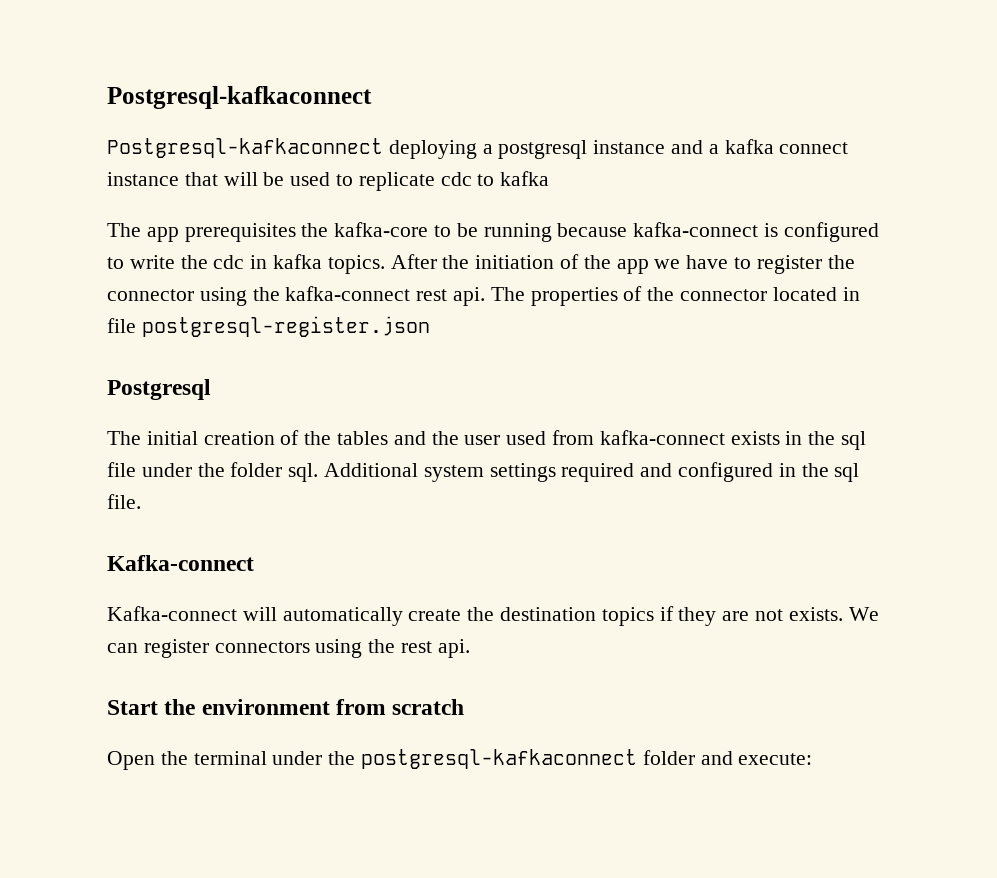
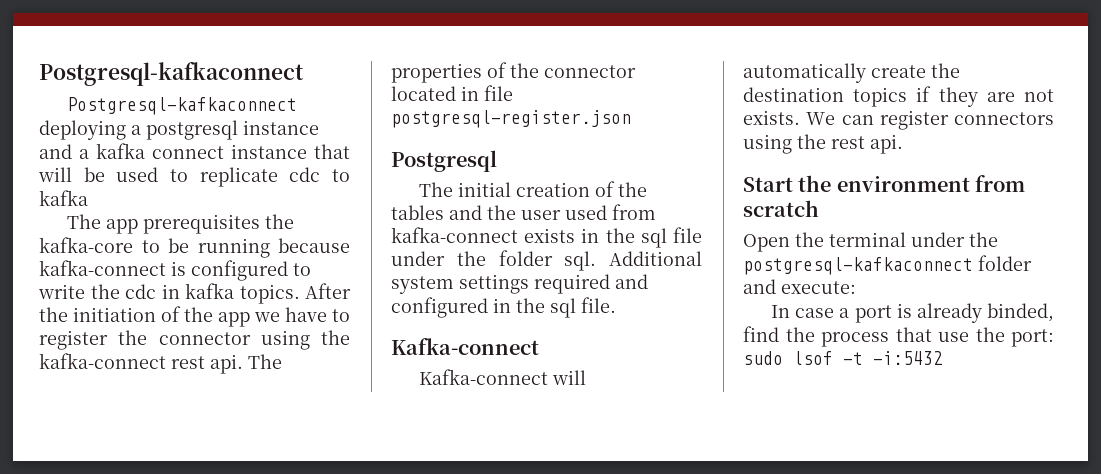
+ In case a port is already binded, find the process that use the port: sudo lsof -t -i:5432

